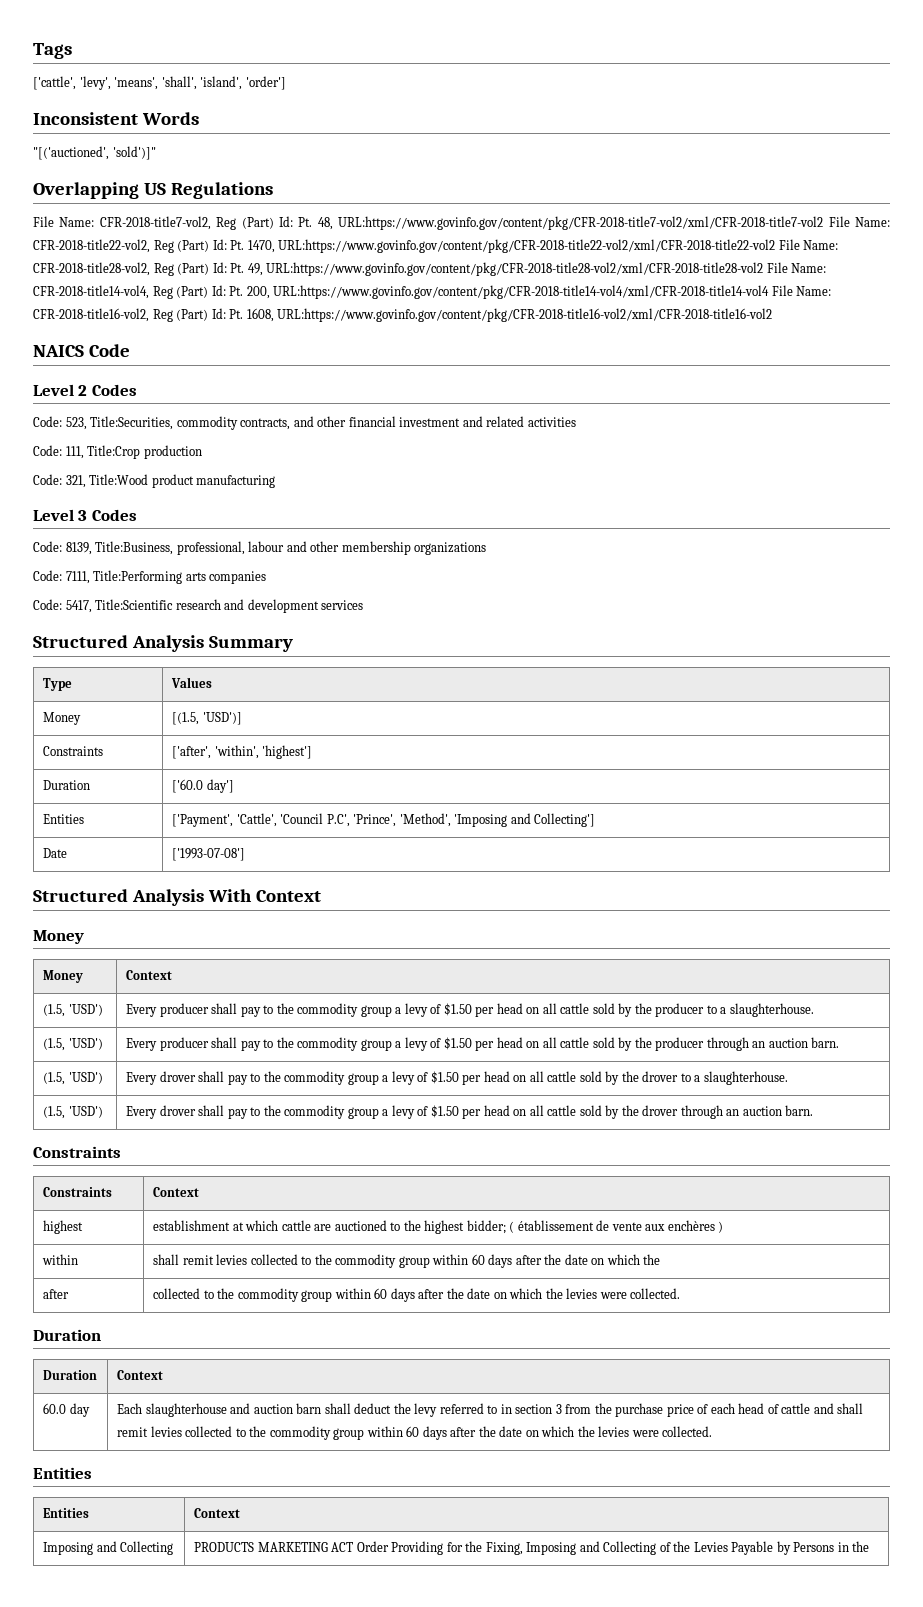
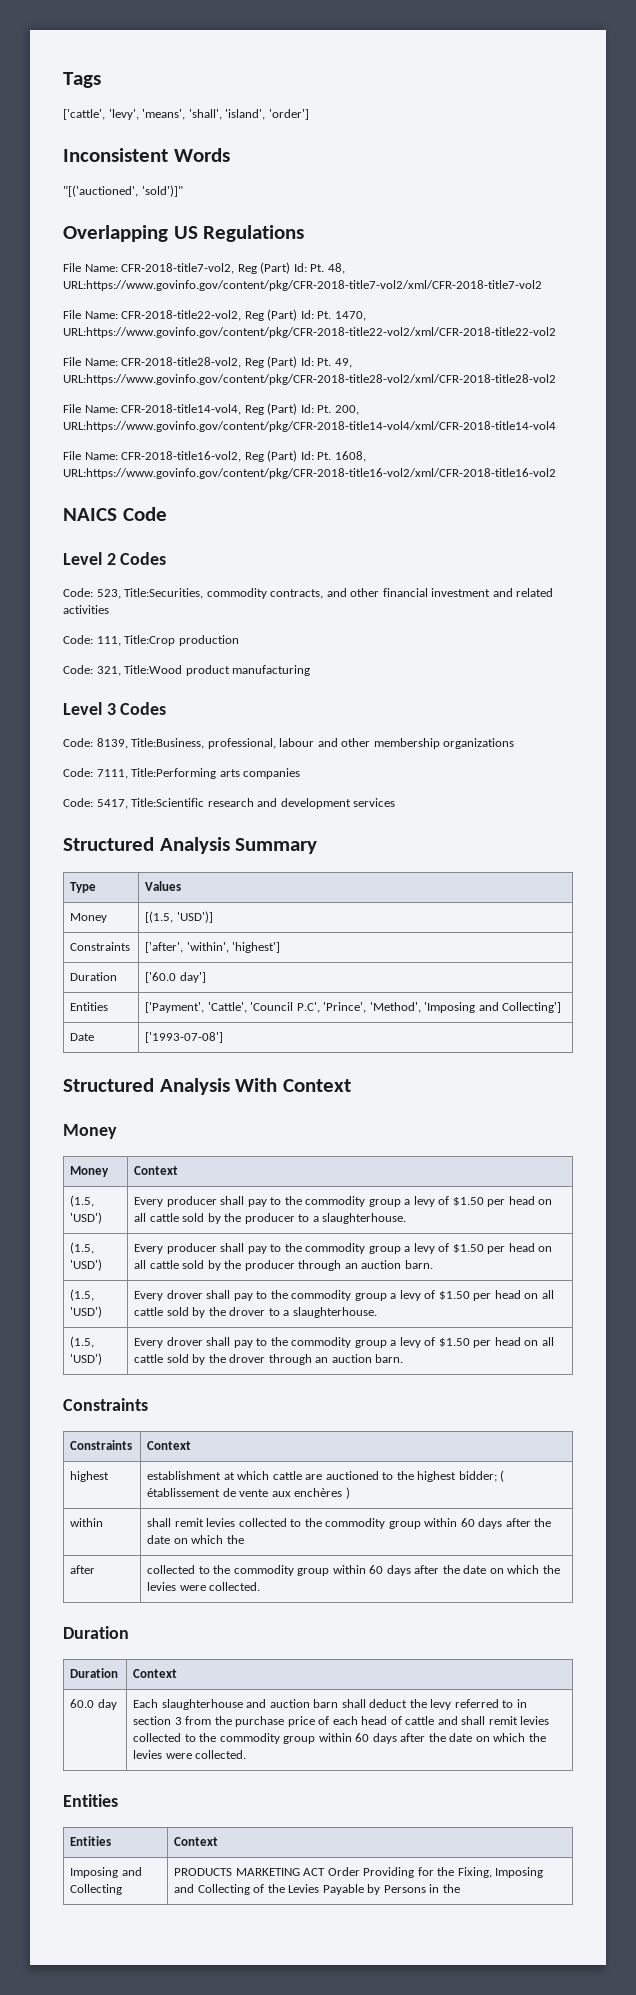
- File Name: CFR-2018-title7-vol2, Reg (Part) Id: Pt. 48, URL:https://www.govinfo.gov/content/pkg/CFR-2018-title7-vol2/xml/CFR-2018-title7-vol2 File Name: CFR-2018-title22-vol2, Reg (Part) Id: Pt. 1470, URL:https://www.govinfo.gov/content/pkg/CFR-2018-title22-vol2/xml/CFR-2018-title22-vol2 File Name: CFR-2018-title28-vol2, Reg (Part) Id: Pt. 49, URL:https://www.govinfo.gov/content/pkg/CFR-2018-title28-vol2/xml/CFR-2018-title28-vol2 File Name: CFR-2018-title14-vol4, Reg (Part) Id: Pt. 200, URL:https://www.govinfo.gov/content/pkg/CFR-2018-title14-vol4/xml/CFR-2018-title14-vol4 File Name: CFR-2018-title16-vol2, Reg (Part) Id: Pt. 1608, URL:https://www.govinfo.gov/content/pkg/CFR-2018-title16-vol2/xml/CFR-2018-title16-vol2
+ File Name: CFR-2018-title7-vol2, Reg (Part) Id: Pt. 48, URL:https://www.govinfo.gov/content/pkg/CFR-2018-title7-vol2/xml/CFR-2018-title7-vol2
+ File Name: CFR-2018-title22-vol2, Reg (Part) Id: Pt. 1470, URL:https://www.govinfo.gov/content/pkg/CFR-2018-title22-vol2/xml/CFR-2018-title22-vol2
+ File Name: CFR-2018-title28-vol2, Reg (Part) Id: Pt. 49, URL:https://www.govinfo.gov/content/pkg/CFR-2018-title28-vol2/xml/CFR-2018-title28-vol2
+ File Name: CFR-2018-title14-vol4, Reg (Part) Id: Pt. 200, URL:https://www.govinfo.gov/content/pkg/CFR-2018-title14-vol4/xml/CFR-2018-title14-vol4
+ File Name: CFR-2018-title16-vol2, Reg (Part) Id: Pt. 1608, URL:https://www.govinfo.gov/content/pkg/CFR-2018-title16-vol2/xml/CFR-2018-title16-vol2

